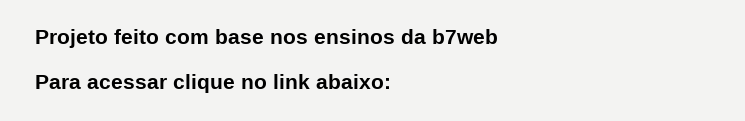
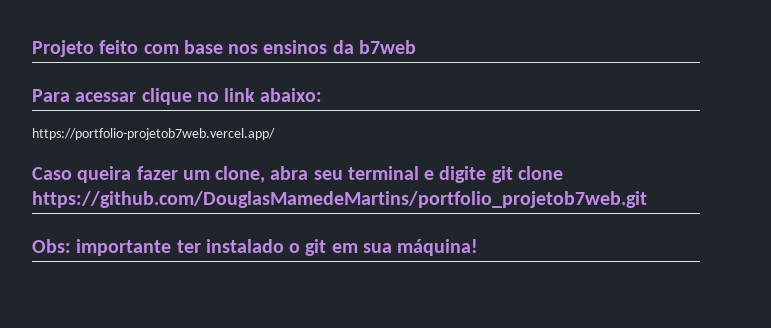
+ https://portfolio-projetob7web.vercel.app/
+ Caso queira fazer um clone, abra seu terminal e digite git clone https://github.com/DouglasMamedeMartins/portfolio_projetob7web.git
+ Obs: importante ter instalado o git em sua máquina!

